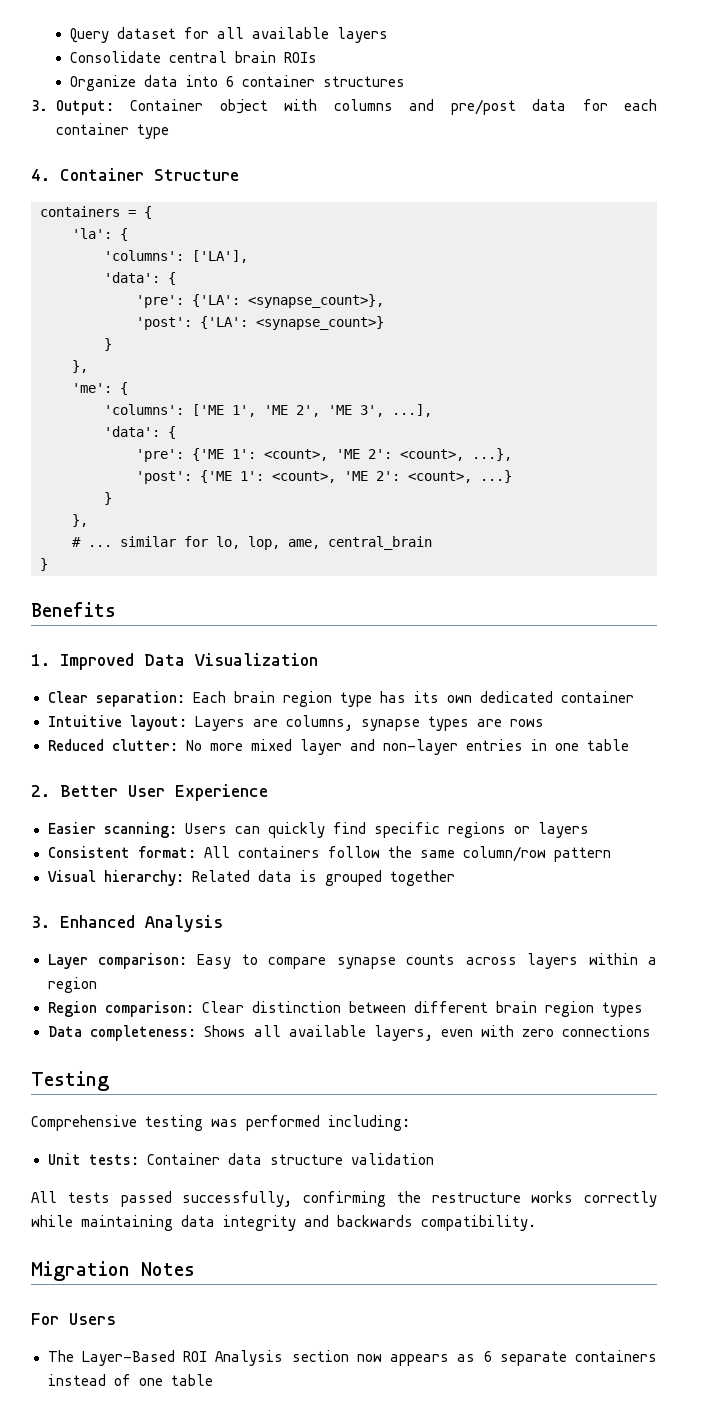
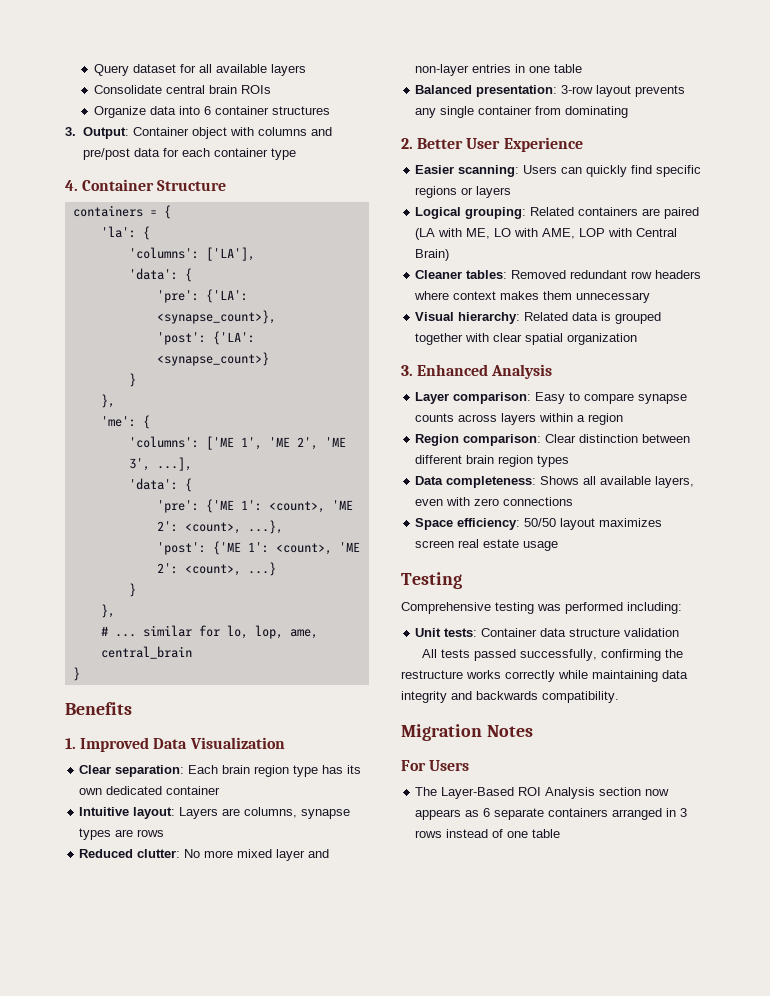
+ Balanced presentation: 3-row layout prevents any single container from dominating
- Consistent format: All containers follow the same column/row pattern
+ Logical grouping: Related containers are paired (LA with ME, LO with AME, LOP with Central Brain)
+ Cleaner tables: Removed redundant row headers where context makes them unnecessary
- Visual hierarchy: Related data is grouped together
+ Visual hierarchy: Related data is grouped together with clear spatial organization
+ Space efficiency: 50/50 layout maximizes screen real estate usage
- The Layer-Based ROI Analysis section now appears as 6 separate containers instead of one table
+ The Layer-Based ROI Analysis section now appears as 6 separate containers arranged in 3 rows instead of one table

